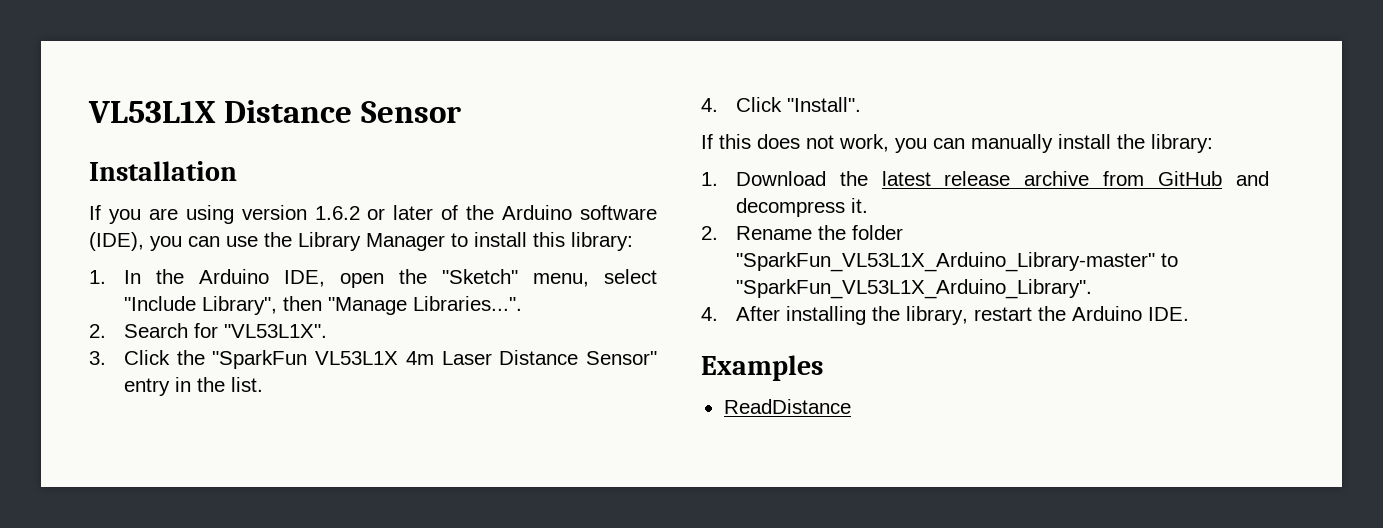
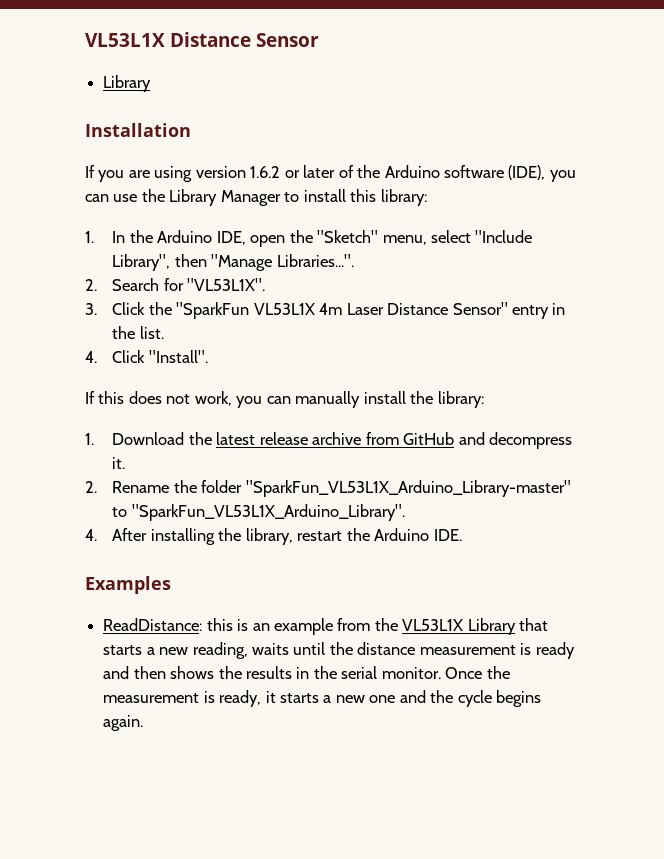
  VL53L1X Distance Sensor
+ Library
- ReadDistance
+ ReadDistance: this is an example from the VL53L1X Library that starts a new reading, waits until the distance measurement is ready and then shows the results in the serial monitor. Once the measurement is ready, it starts a new one and the cycle begins again.

